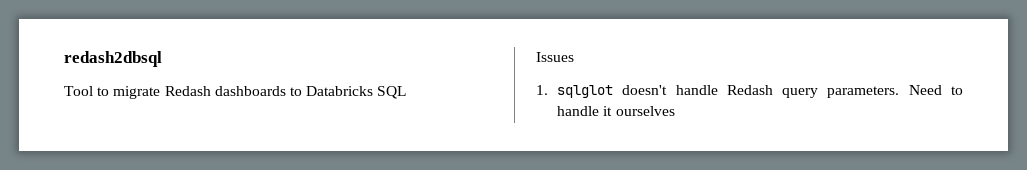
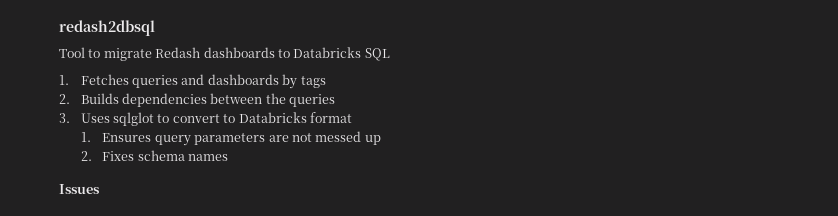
+ 1. Fetches queries and dashboards by tags
+ 2. Builds dependencies between the queries
+ 3. Uses sqlglot to convert to Databricks format
+ 1. Ensures query parameters are not messed up
+ 2. Fixes schema names
  Issues
- 1. sqlglot doesn't handle Redash query parameters. Need to handle it ourselves

